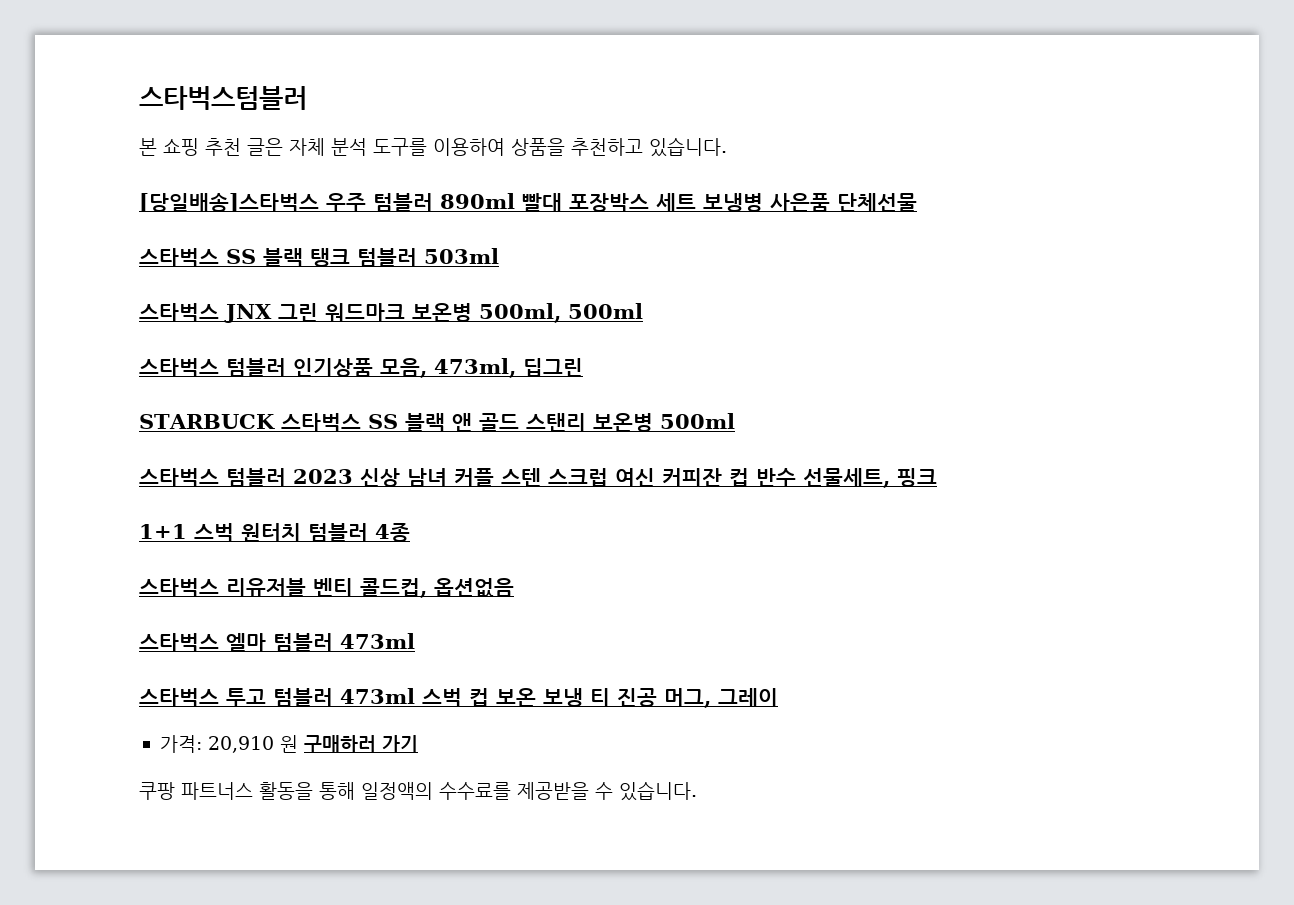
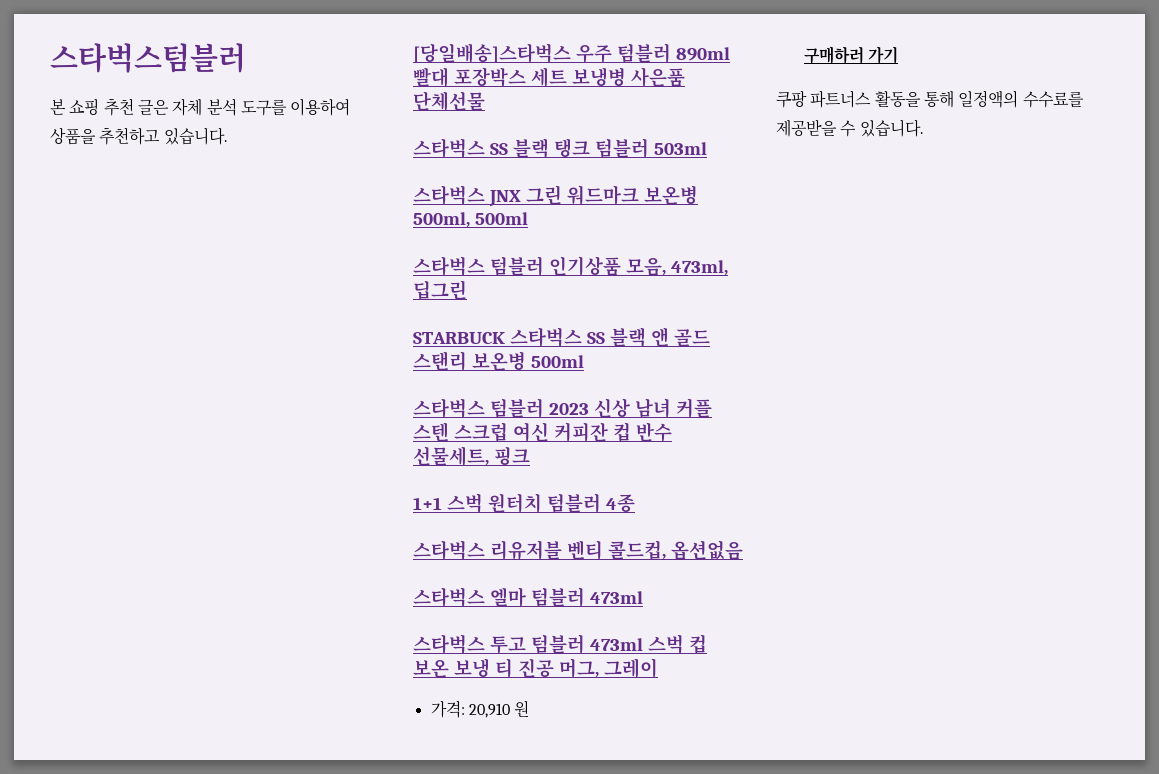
- 가격: 20,910 원 구매하러 가기
+ 가격: 20,910 원
+ 구매하러 가기

